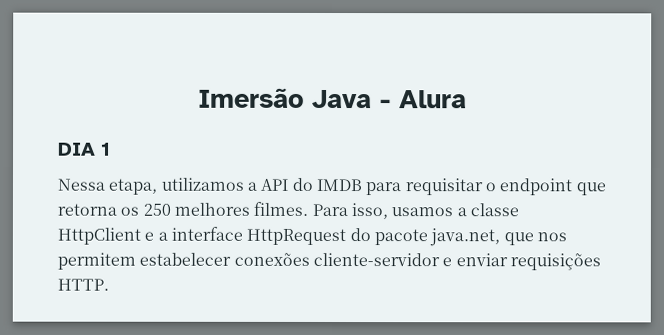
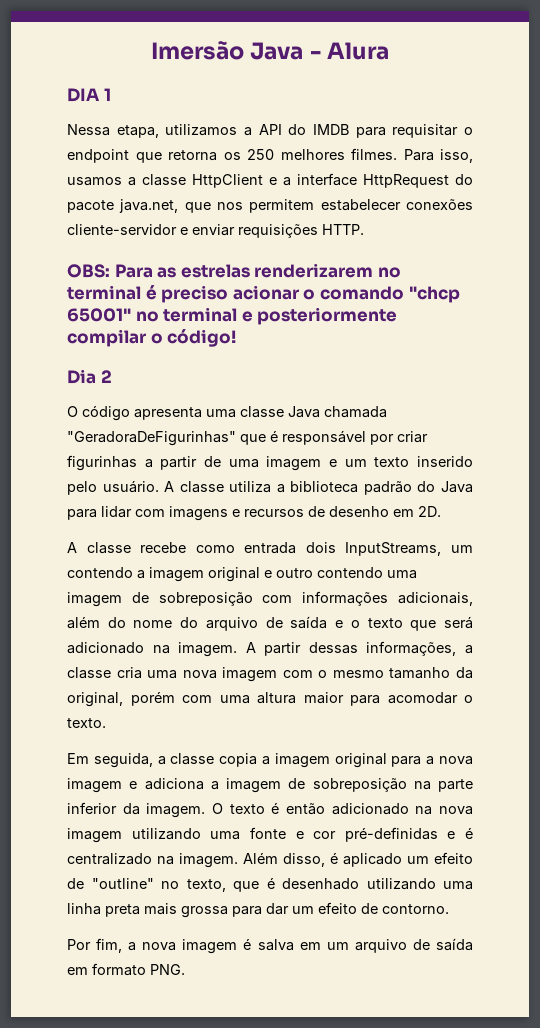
+ OBS: Para as estrelas renderizarem no terminal é preciso acionar o comando "chcp 65001" no terminal e posteriormente compilar o código!
+ Dia 2
+ O código apresenta uma classe Java chamada "GeradoraDeFigurinhas" que é responsável por criar figurinhas a partir de uma imagem e um texto inserido pelo usuário. A classe utiliza a biblioteca padrão do Java para lidar com imagens e recursos de desenho em 2D.
+ A classe recebe como entrada dois InputStreams, um contendo a imagem original e outro contendo uma imagem de sobreposição com informações adicionais, além do nome do arquivo de saída e o texto que será adicionado na imagem. A partir dessas informações, a classe cria uma nova imagem com o mesmo tamanho da original, porém com uma altura maior para acomodar o texto.
+ Em seguida, a classe copia a imagem original para a nova imagem e adiciona a imagem de sobreposição na parte inferior da imagem. O texto é então adicionado na nova imagem utilizando uma fonte e cor pré-definidas e é centralizado na imagem. Além disso, é aplicado um efeito de "outline" no texto, que é desenhado utilizando uma linha preta mais grossa para dar um efeito de contorno.
+ Por fim, a nova imagem é salva em um arquivo de saída em formato PNG.

